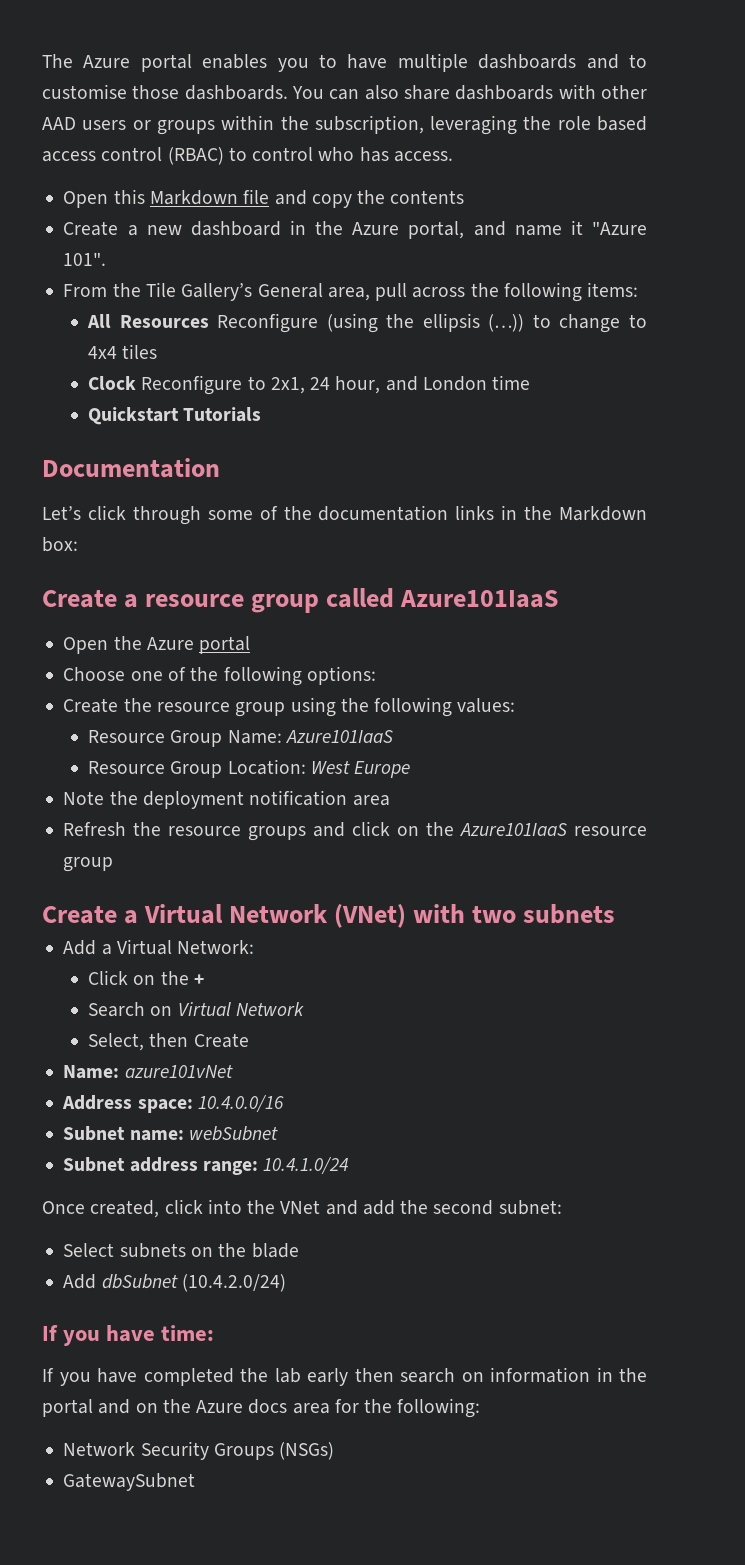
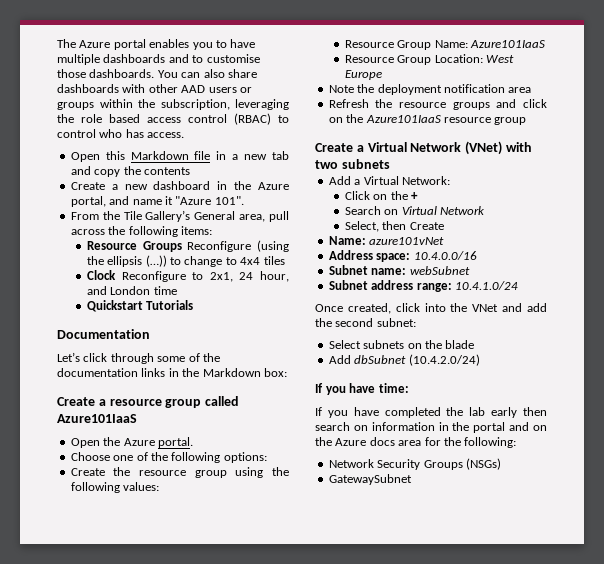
- Open this Markdown file and copy the contents
+ Open this Markdown file in a new tab and copy the contents
- All Resources Reconfigure (using the ellipsis (…)) to change to 4x4 tiles
+ Resource Groups Reconfigure (using the ellipsis (…)) to change to 4x4 tiles
- Open the Azure portal
+ Open the Azure portal.

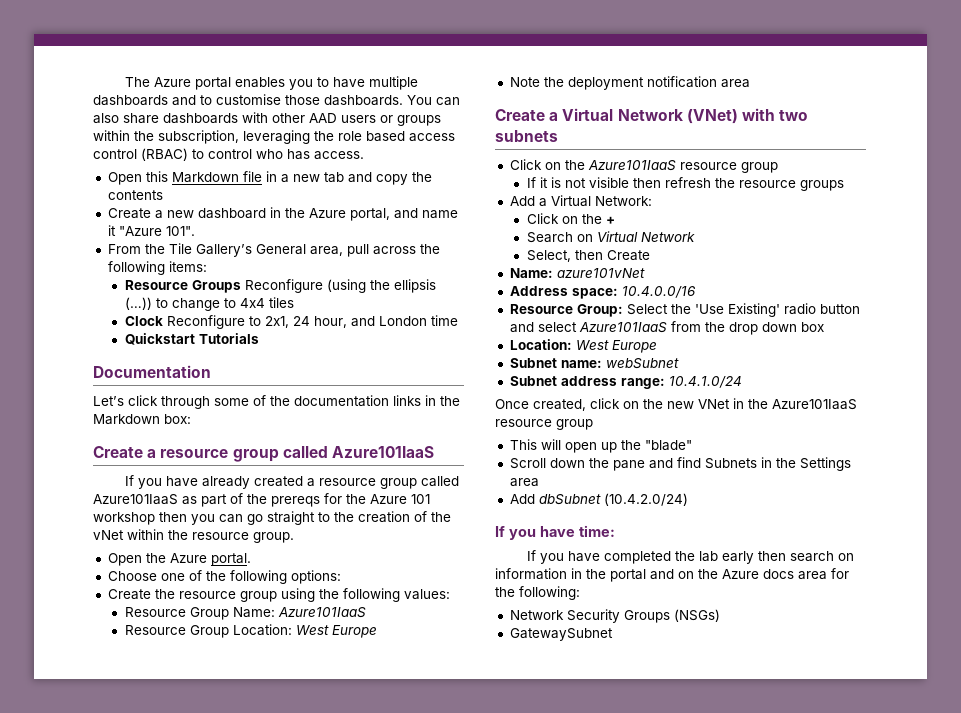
+ If you have already created a resource group called Azure101IaaS as part of the prereqs for the Azure 101 workshop then you can go straight to the creation of the vNet within the resource group.
- Refresh the resource groups and click on the Azure101IaaS resource group
+ Click on the Azure101IaaS resource group
+ If it is not visible then refresh the resource groups
+ Resource Group: Select the 'Use Existing' radio button and select Azure101IaaS from the drop down box
+ Location: West Europe
- Once created, click into the VNet and add the second subnet:
- Select subnets on the blade
+ Once created, click on the new VNet in the Azure101IaaS resource group
+ This will open up the "blade"
+ Scroll down the pane and find Subnets in the Settings area

